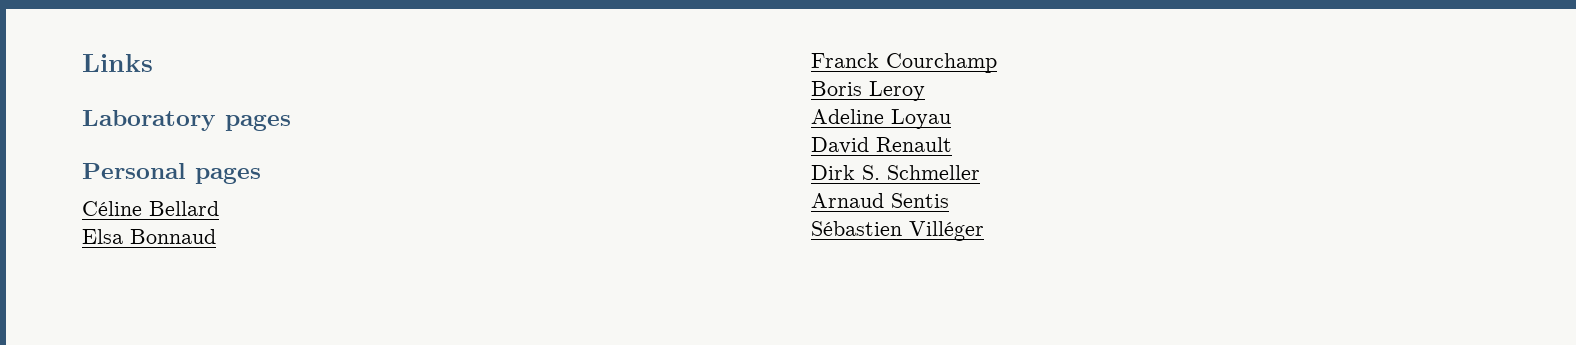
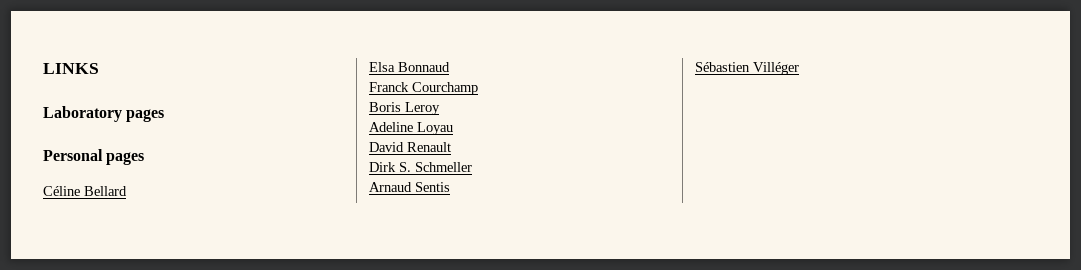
- Links
+ LINKS

